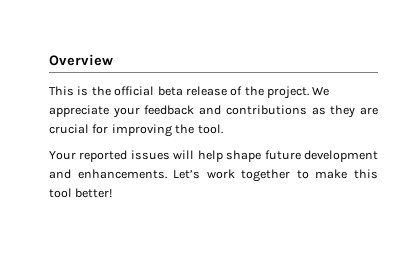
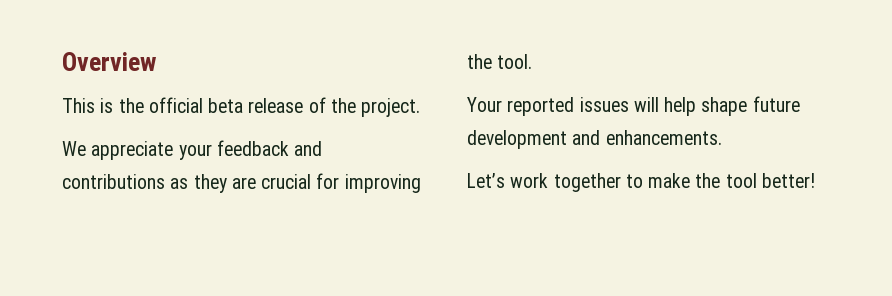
- This is the official beta release of the project. We appreciate your feedback and contributions as they are crucial for improving the tool.
+ This is the official beta release of the project.
+ We appreciate your feedback and contributions as they are crucial for improving the tool.
- Your reported issues will help shape future development and enhancements. Let’s work together to make this tool better!
+ Your reported issues will help shape future development and enhancements.
+ Let’s work together to make the tool better!

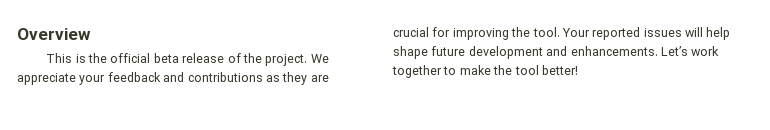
- This is the official beta release of the project.
- We appreciate your feedback and contributions as they are crucial for improving the tool.
- Your reported issues will help shape future development and enhancements.
- Let’s work together to make the tool better!
+ This is the official beta release of the project. We appreciate your feedback and contributions as they are crucial for improving the tool. Your reported issues will help shape future development and enhancements. Let’s work together to make the tool better!

